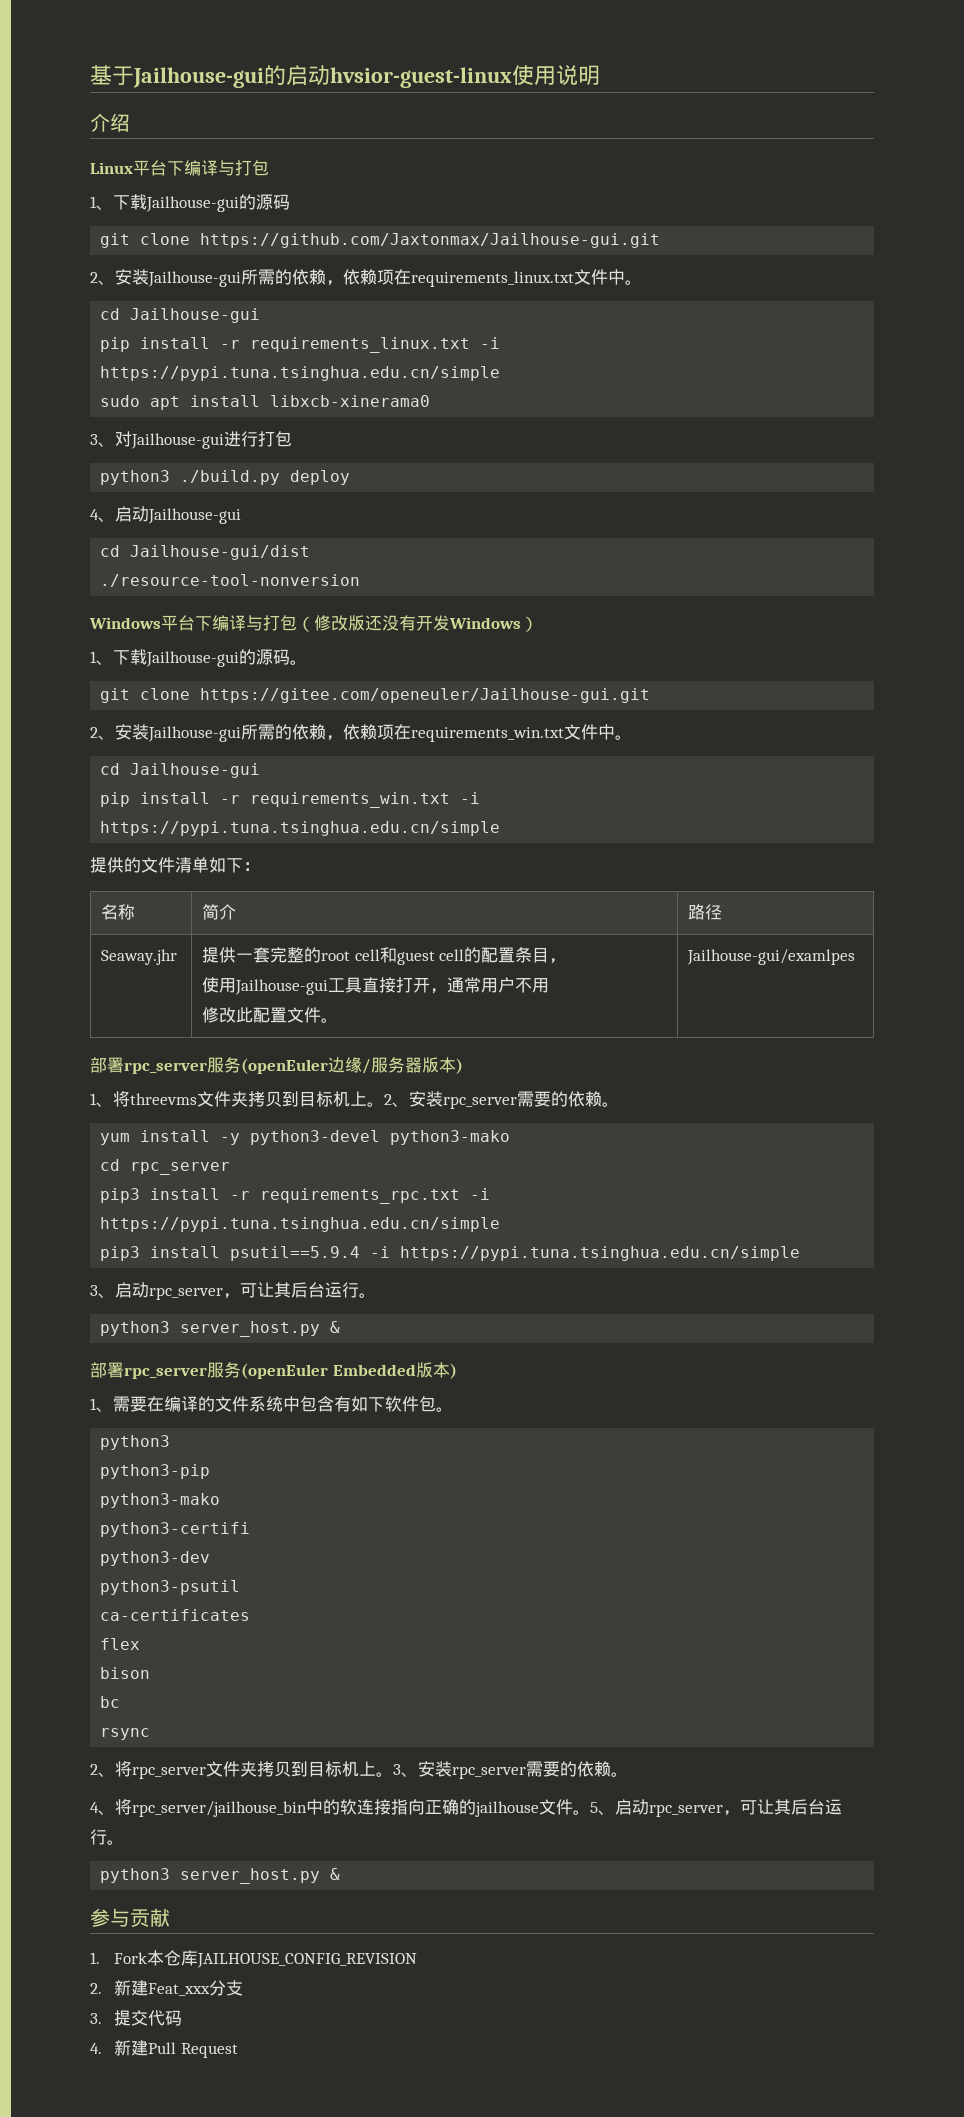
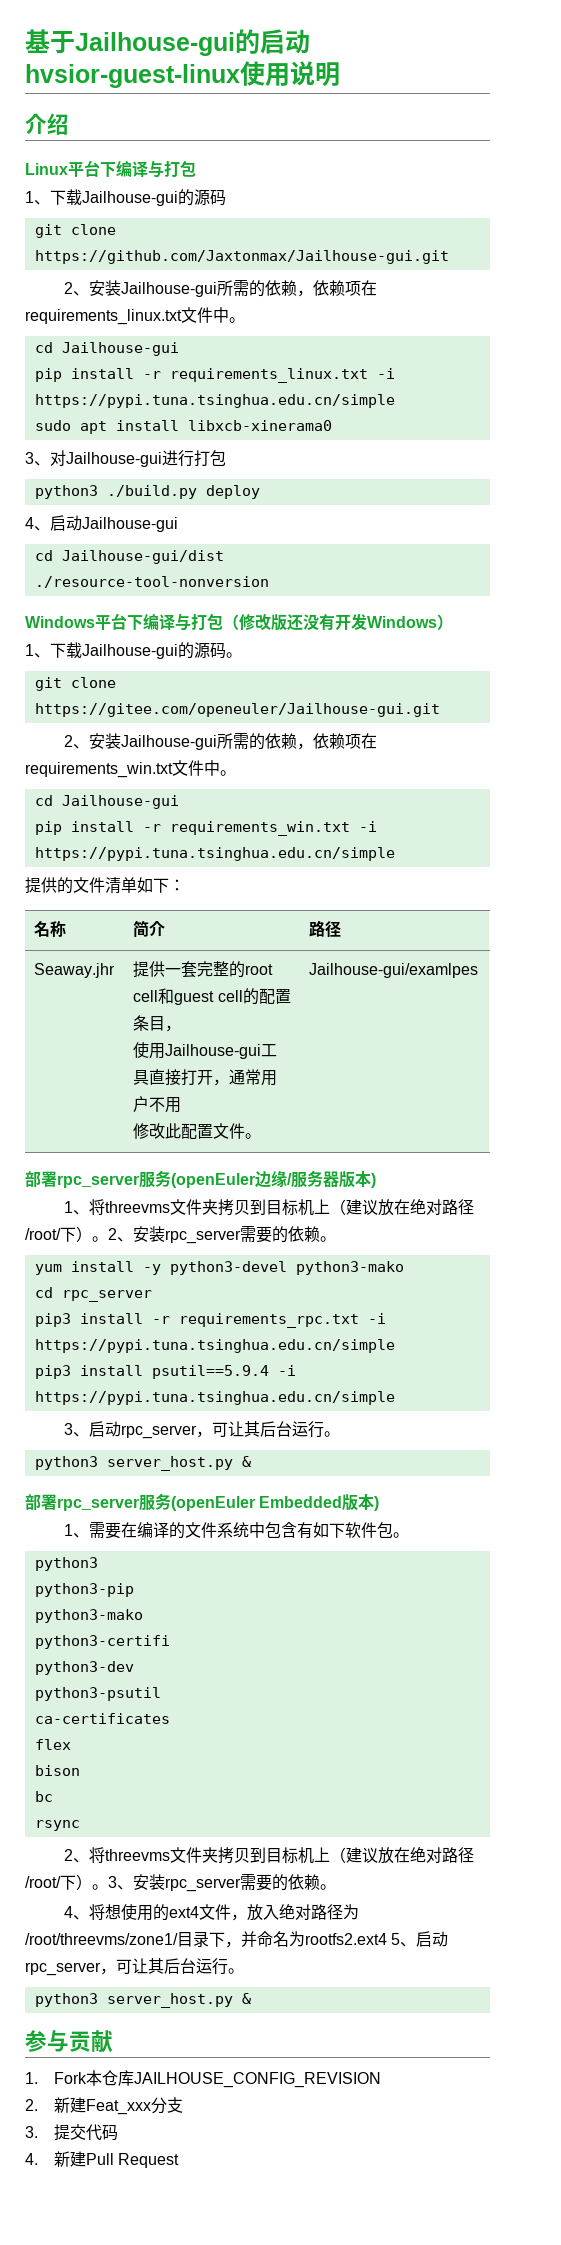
- 1、将threevms文件夹拷贝到目标机上。
+ 1、将threevms文件夹拷贝到目标机上（建议放在绝对路径/root/下）。
- 2、将rpc_server文件夹拷贝到目标机上。
+ 2、将threevms文件夹拷贝到目标机上（建议放在绝对路径/root/下）。
- 4、将rpc_server/jailhouse_bin中的软连接指向正确的jailhouse文件。5、启动rpc_server，可让其后台运行。
+ 4、将想使用的ext4文件，放入绝对路径为/root/threevms/zone1/目录下，并命名为rootfs2.ext4 5、启动rpc_server，可让其后台运行。

